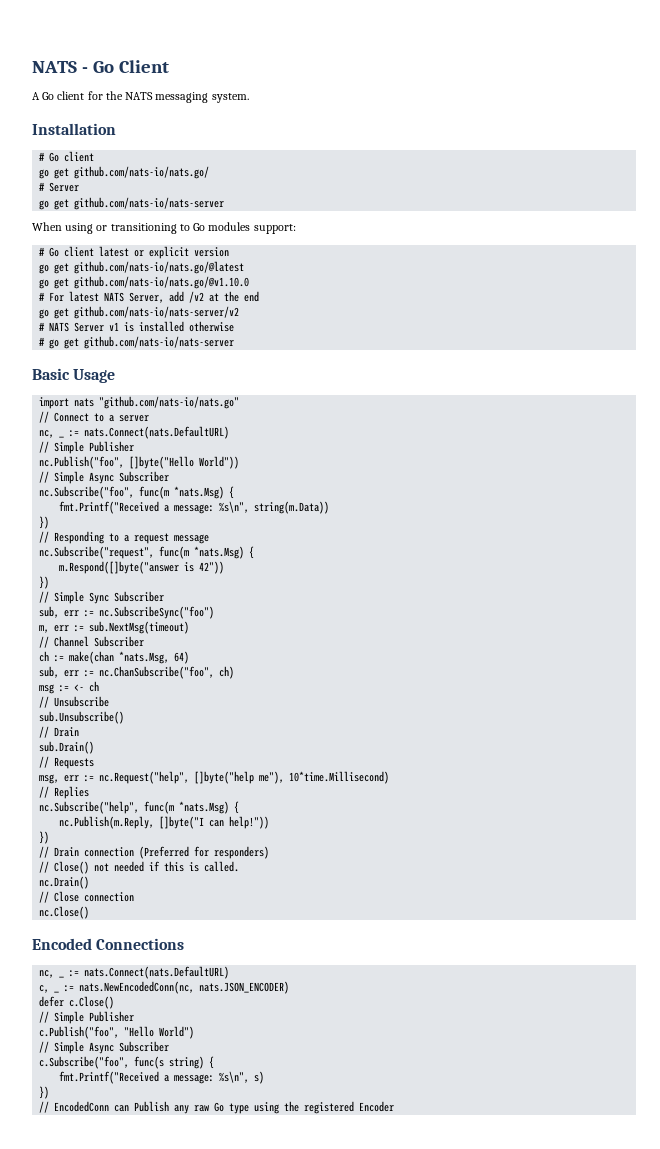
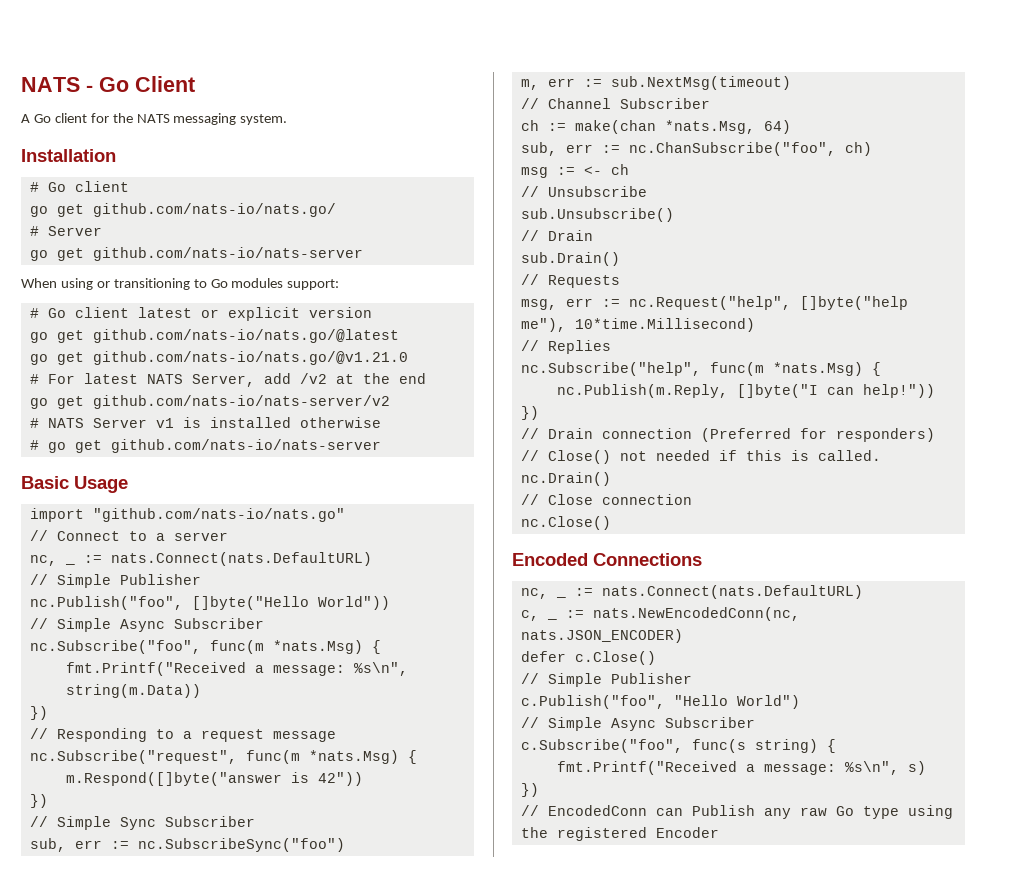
- go get github.com/nats-io/nats.go/@v1.10.0
+ go get github.com/nats-io/nats.go/@v1.21.0
- import nats "github.com/nats-io/nats.go"
+ import "github.com/nats-io/nats.go"

